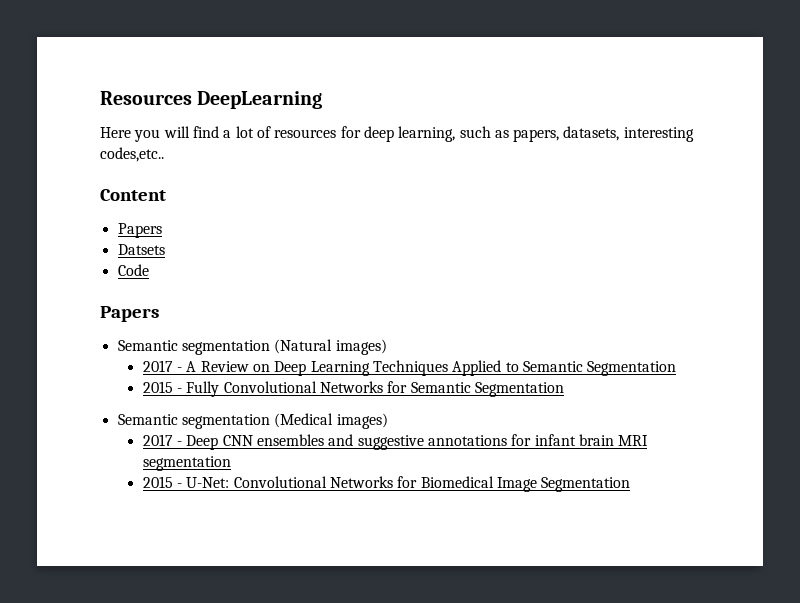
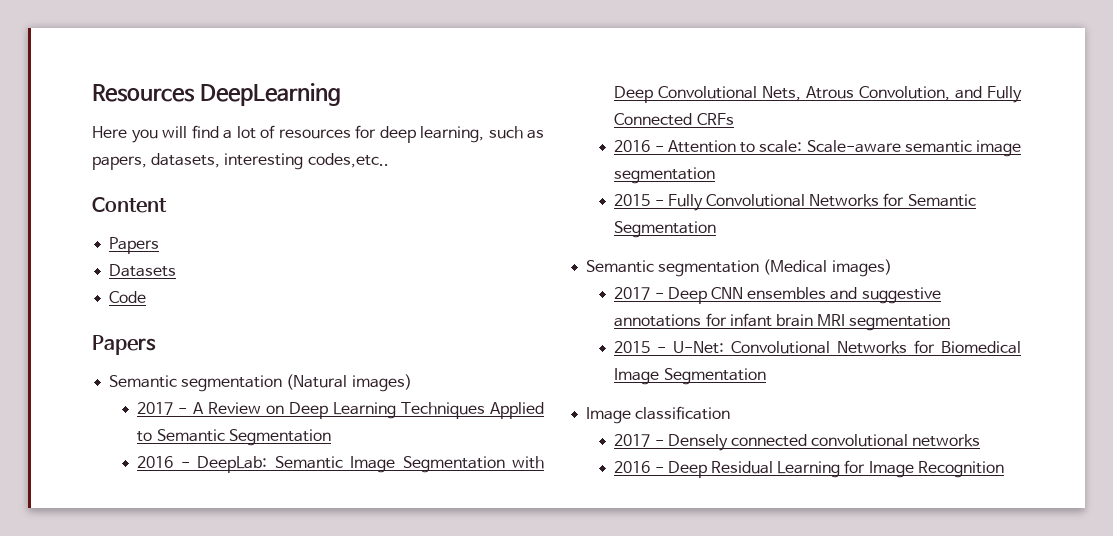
- Datsets
+ Datasets
+ 2016 - DeepLab: Semantic Image Segmentation with Deep Convolutional Nets, Atrous Convolution, and Fully Connected CRFs
+ 2016 - Attention to scale: Scale-aware semantic image segmentation
+ Image classification
+ 2017 - Densely connected convolutional networks
+ 2016 - Deep Residual Learning for Image Recognition

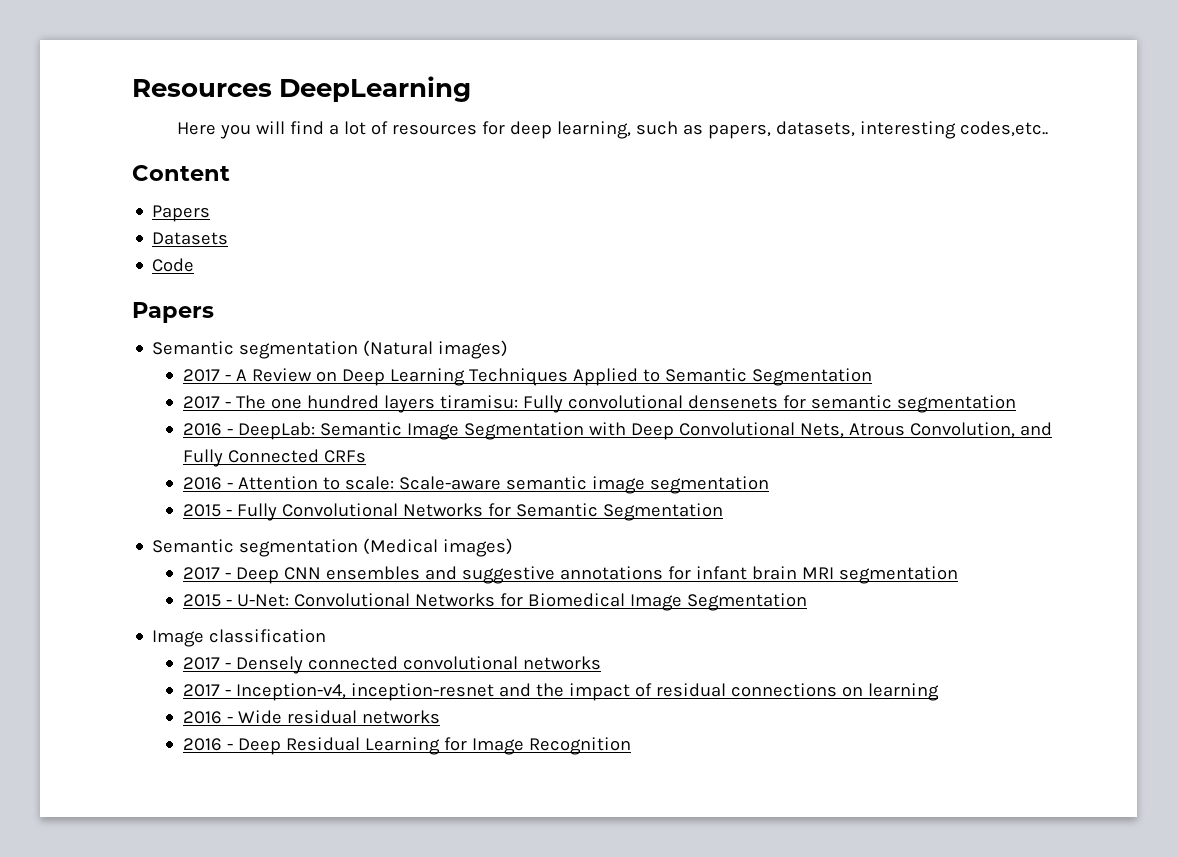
+ 2017 - The one hundred layers tiramisu: Fully convolutional densenets for semantic segmentation
+ 2017 - Inception-v4, inception-resnet and the impact of residual connections on learning
+ 2016 - Wide residual networks

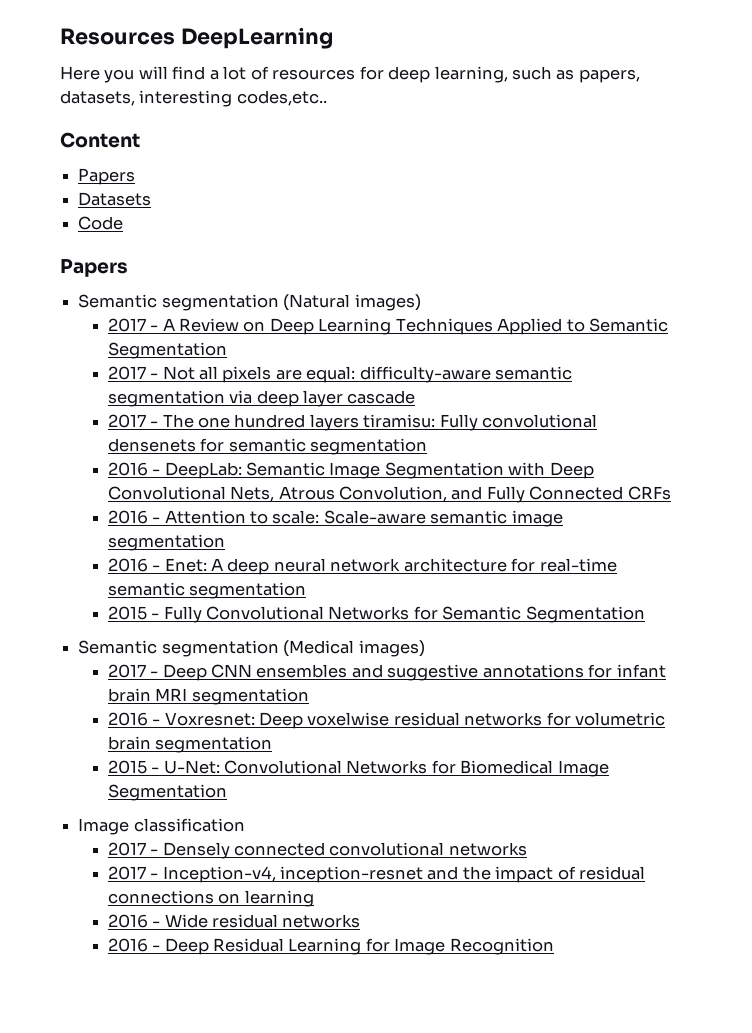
+ 2017 - Not all pixels are equal: difficulty-aware semantic segmentation via deep layer cascade
+ 2016 - Enet: A deep neural network architecture for real-time semantic segmentation
+ 2016 - Voxresnet: Deep voxelwise residual networks for volumetric brain segmentation

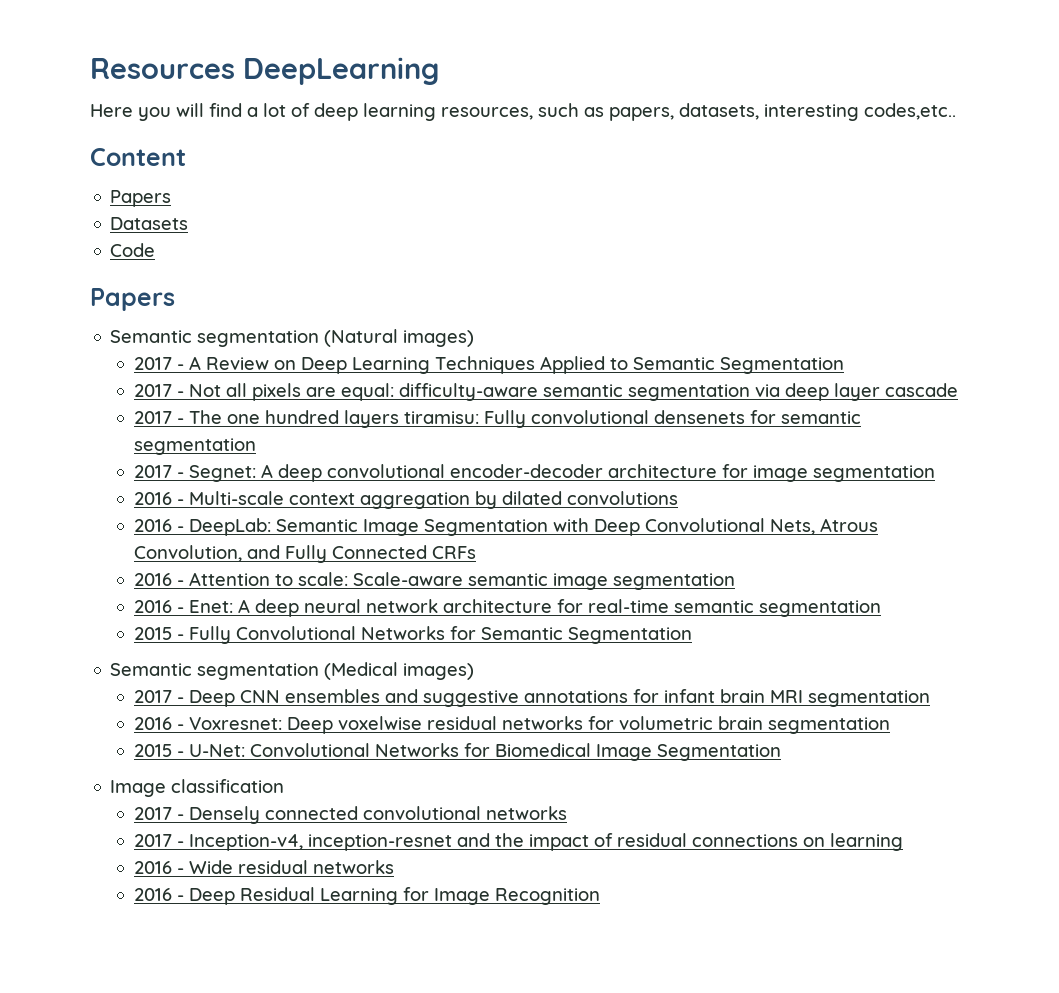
- Here you will find a lot of resources for deep learning, such as papers, datasets, interesting codes,etc..
+ Here you will find a lot of deep learning resources, such as papers, datasets, interesting codes,etc..
+ 2017 - Segnet: A deep convolutional encoder-decoder architecture for image segmentation
+ 2016 - Multi-scale context aggregation by dilated convolutions

